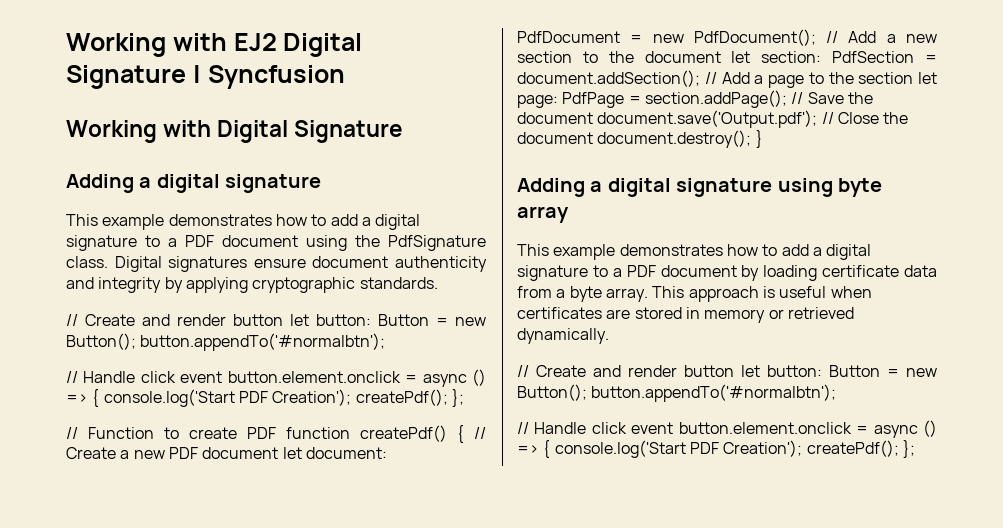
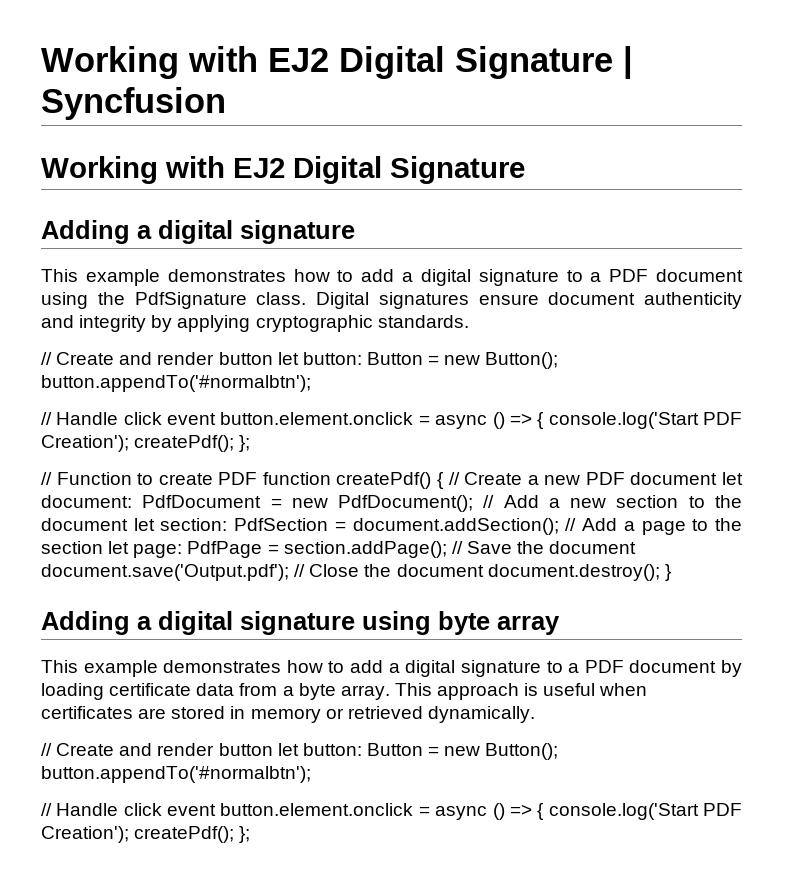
  Working with EJ2 Digital Signature | Syncfusion
- Working with Digital Signature
+ Working with EJ2 Digital Signature

